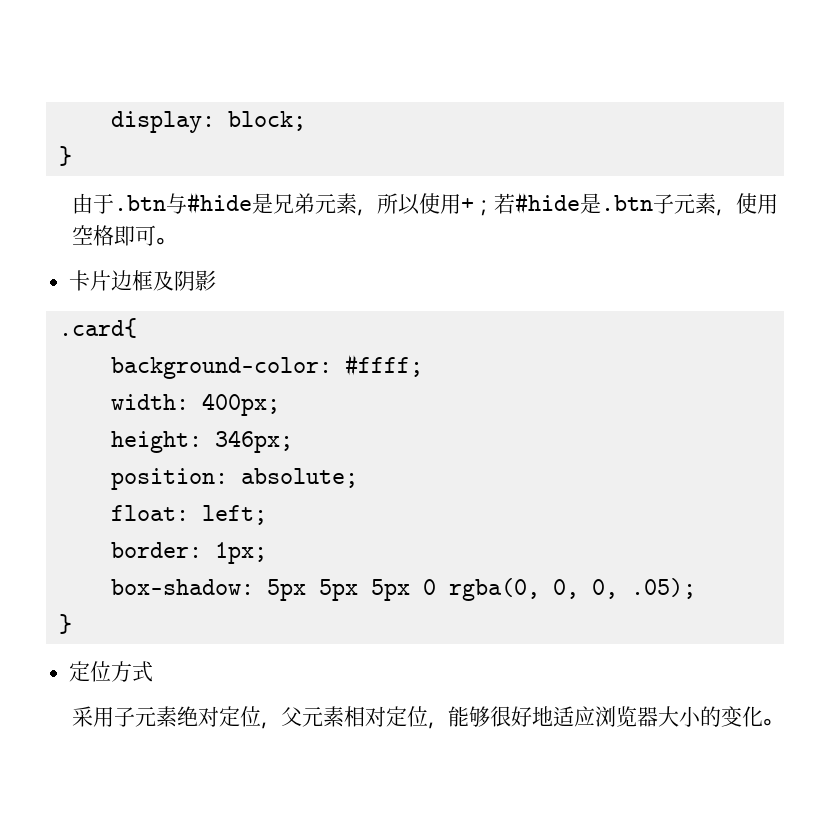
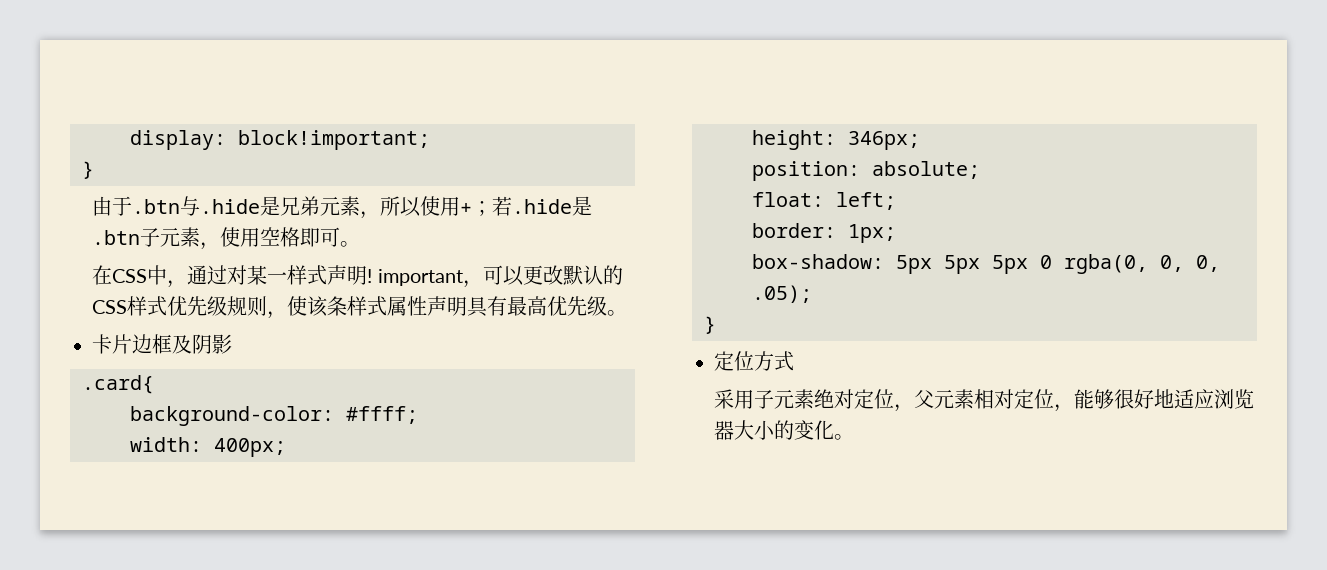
- display: block;
+ display: block!important;
- 由于.btn与#hide是兄弟元素，所以使用+；若#hide是.btn子元素，使用空格即可。
+ 由于.btn与.hide是兄弟元素，所以使用+；若.hide是.btn子元素，使用空格即可。
+ 在CSS中，通过对某一样式声明! important，可以更改默认的CSS样式优先级规则，使该条样式属性声明具有最高优先级。

